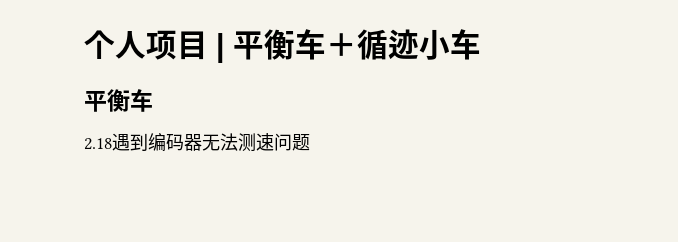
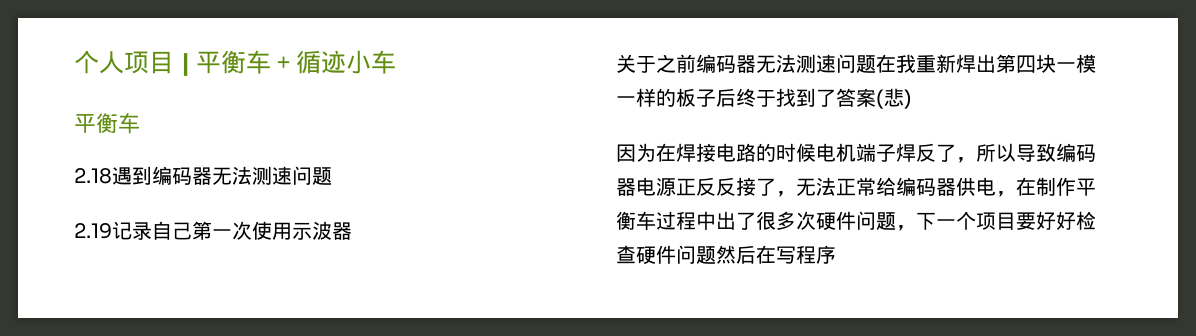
+ 2.19记录自己第一次使用示波器
+ 关于之前编码器无法测速问题在我重新焊出第四块一模一样的板子后终于找到了答案(悲)
+ 因为在焊接电路的时候电机端子焊反了，所以导致编码器电源正反反接了，无法正常给编码器供电，在制作平衡车过程中出了很多次硬件问题，下一个项目要好好检查硬件问题然后在写程序

